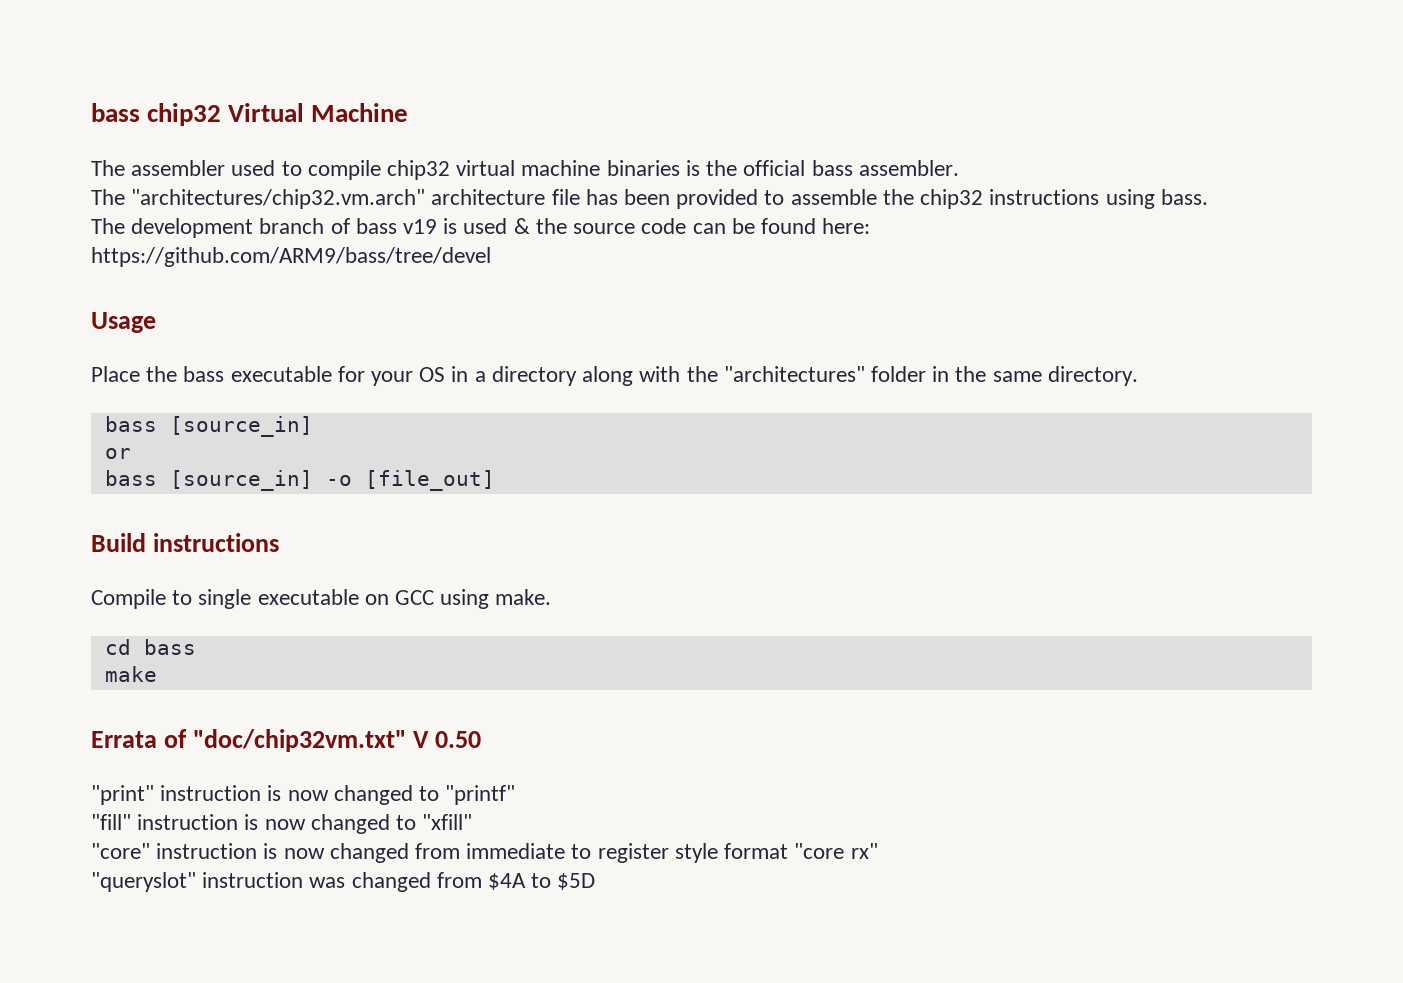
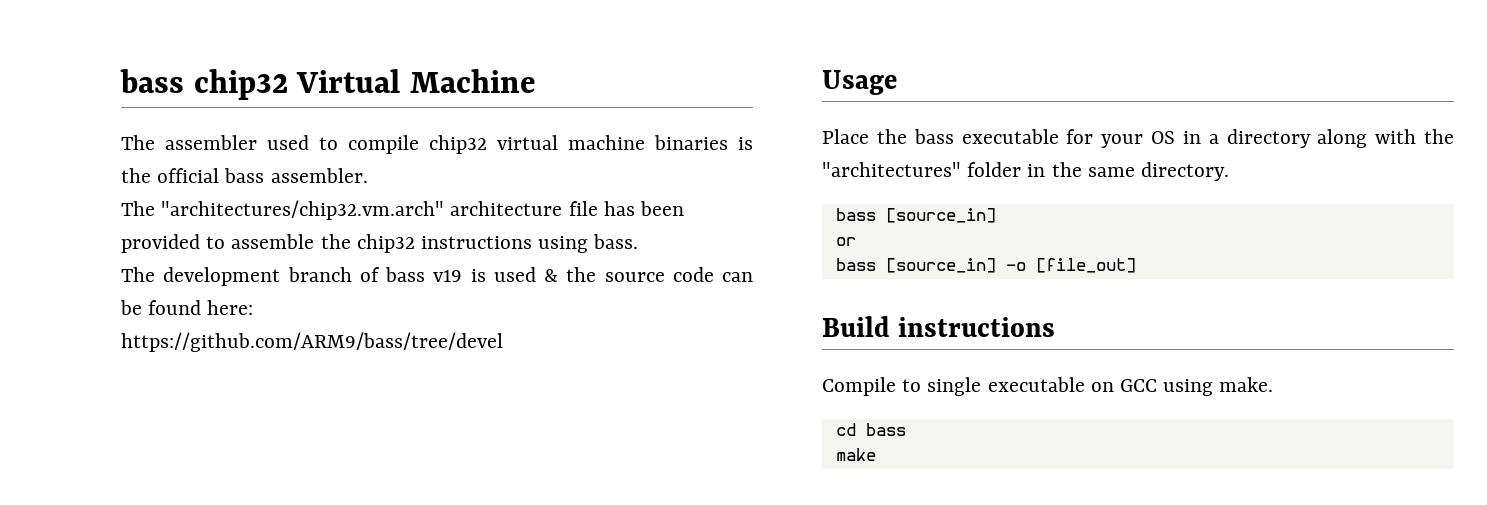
- Errata of "doc/chip32vm.txt" V 0.50
- "print" instruction is now changed to "printf"
- "fill" instruction is now changed to "xfill"
- "core" instruction is now changed from immediate to register style format "core rx"
- "queryslot" instruction was changed from $4A to $5D

